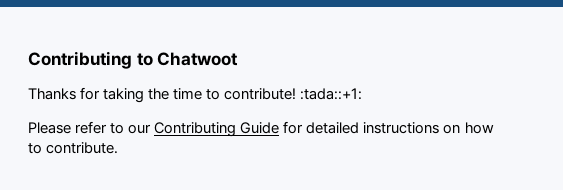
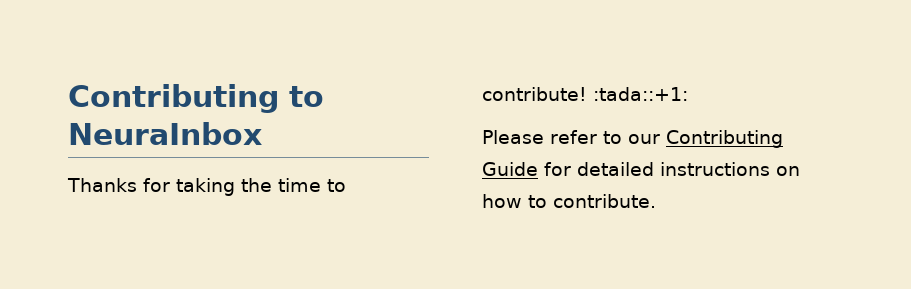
- Contributing to Chatwoot
+ Contributing to NeuraInbox

